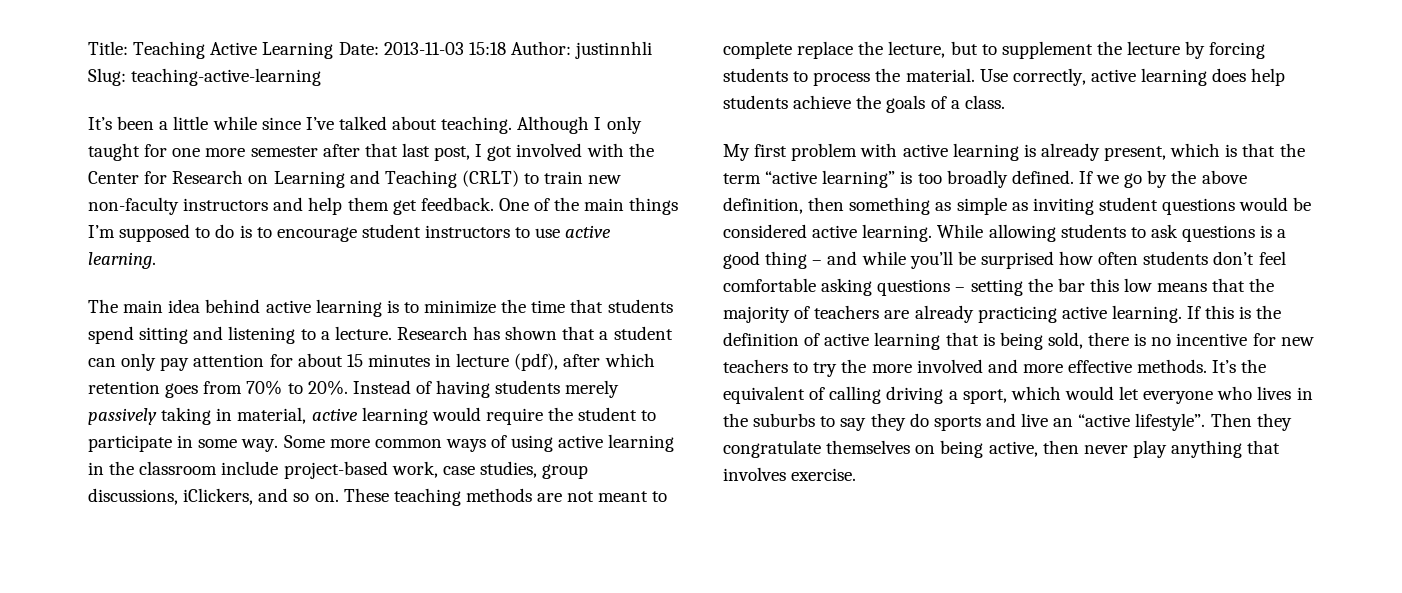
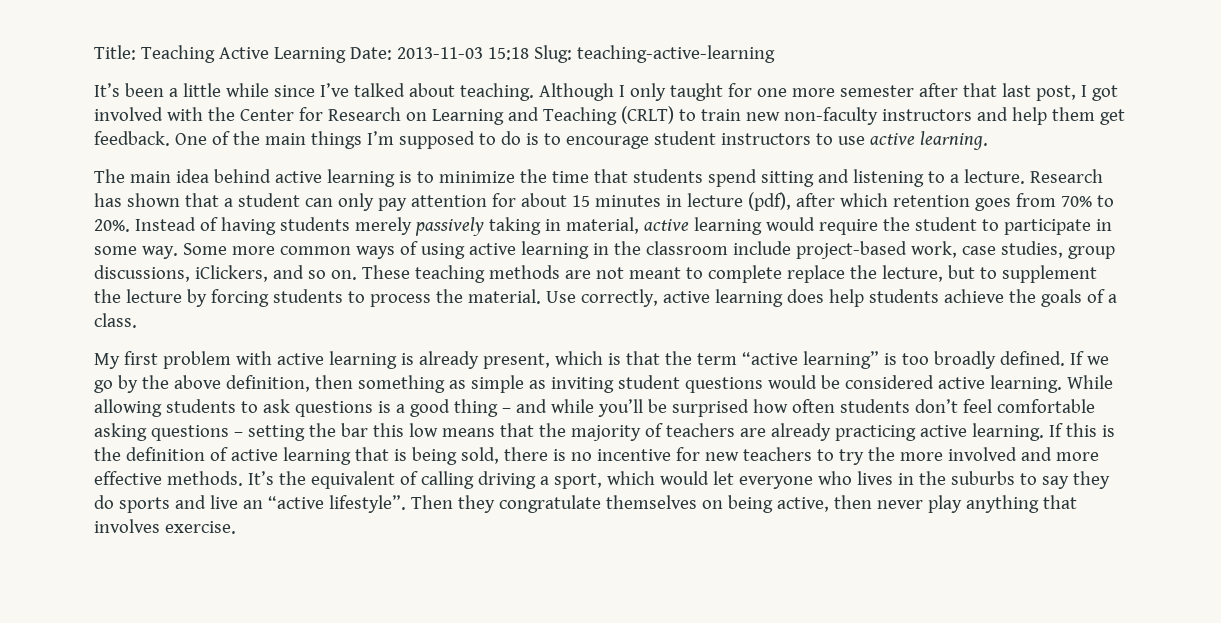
- Title: Teaching Active Learning Date: 2013-11-03 15:18 Author: justinnhli Slug: teaching-active-learning
+ Title: Teaching Active Learning Date: 2013-11-03 15:18 Slug: teaching-active-learning

